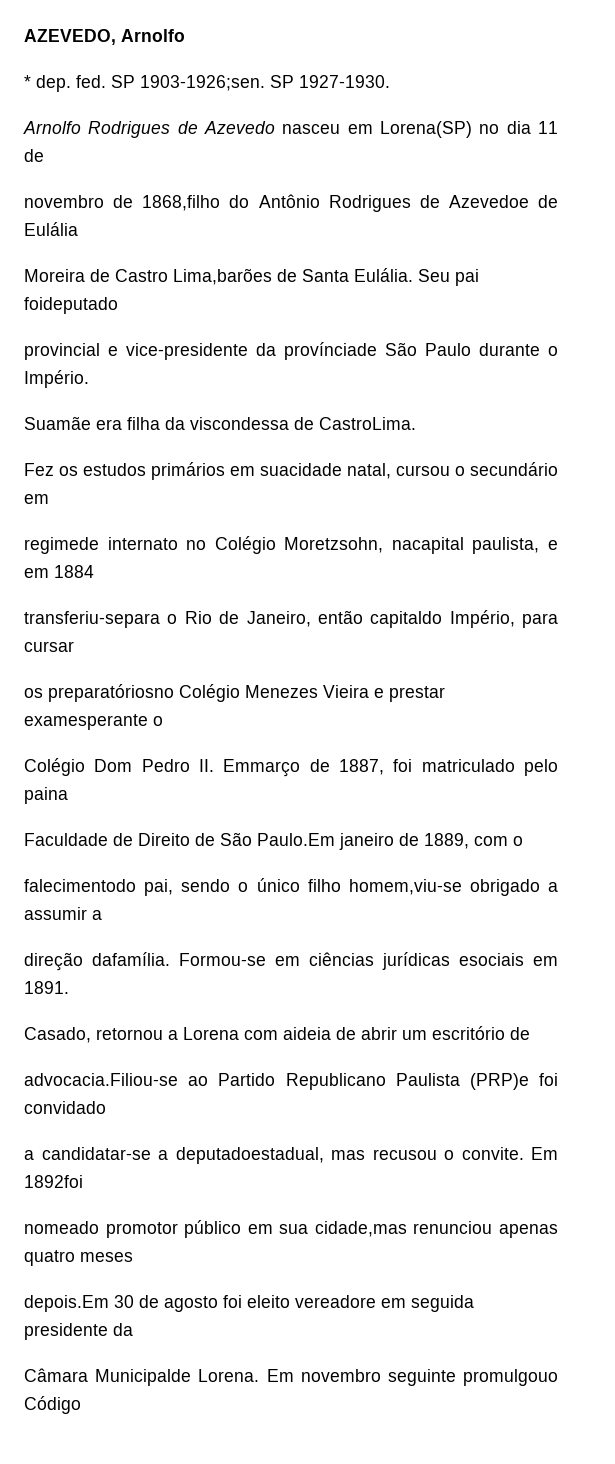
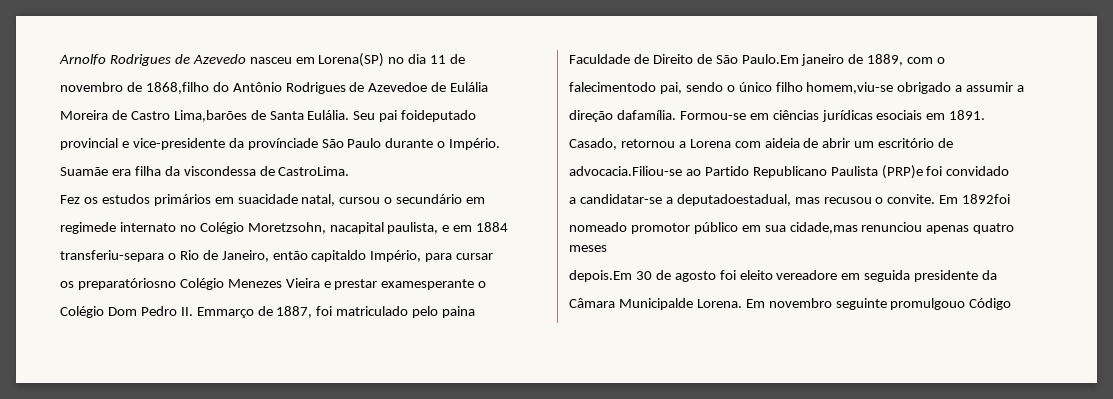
- AZEVEDO, Arnolfo
- * dep. fed. SP 1903-1926;sen. SP 1927-1930.

